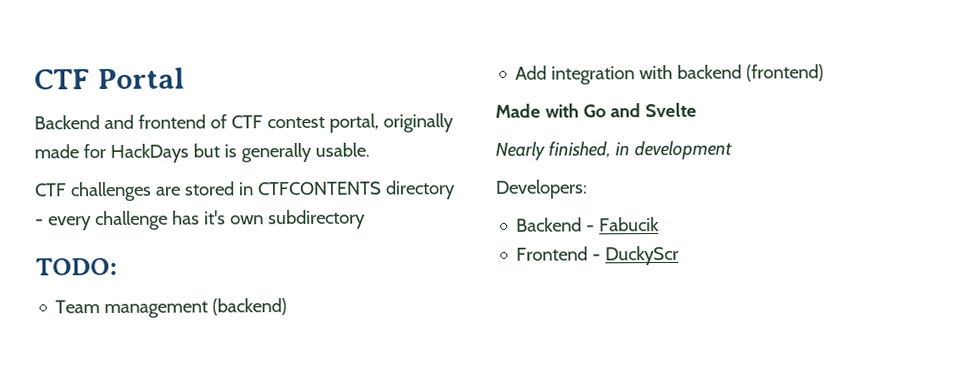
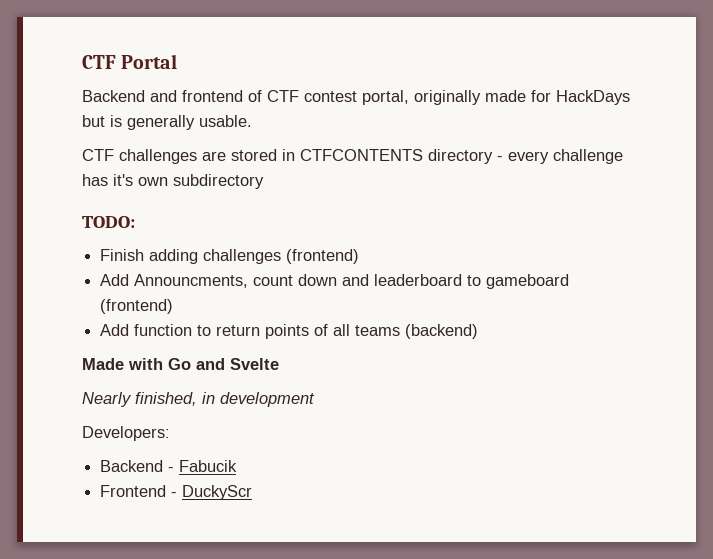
- Team management (backend)
- Add integration with backend (frontend)
+ Finish adding challenges (frontend)
+ Add Announcments, count down and leaderboard to gameboard (frontend)
+ Add function to return points of all teams (backend)

